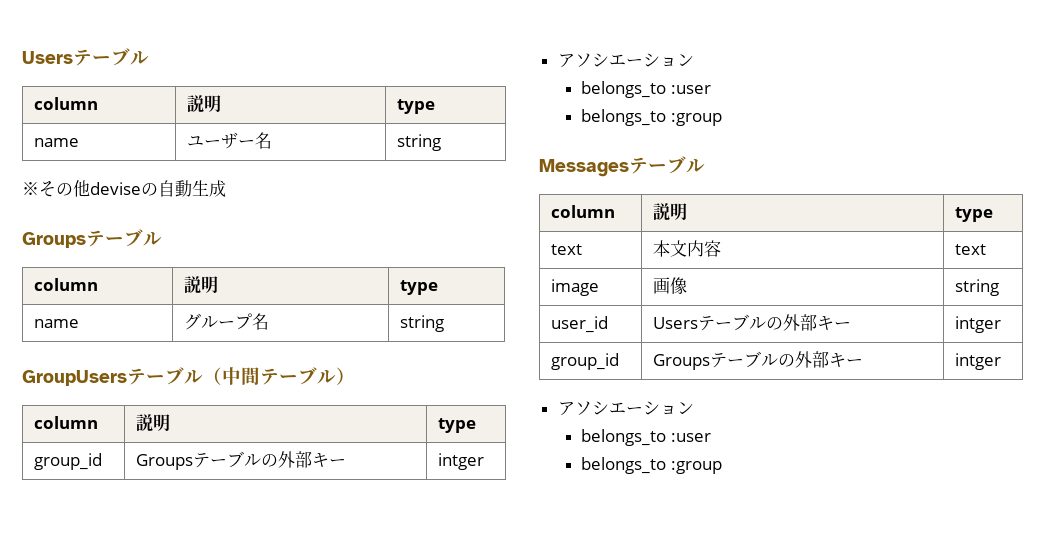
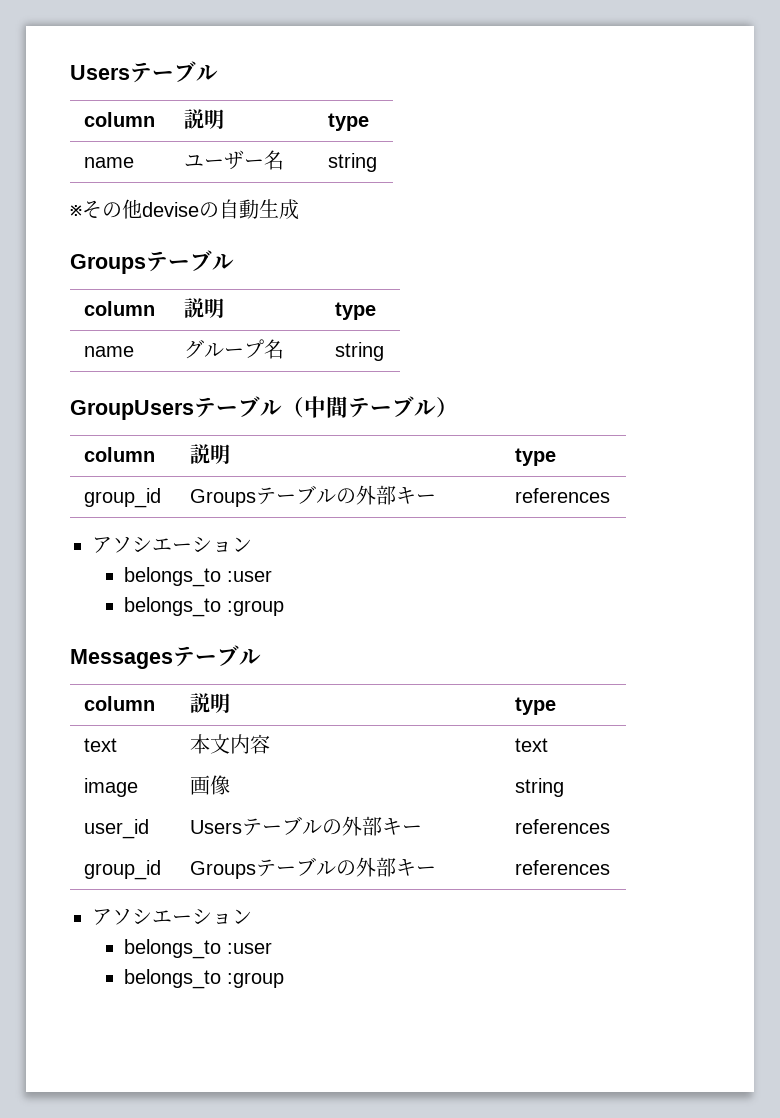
  GroupUsersテーブル（中間テーブル）
  column | 説明 | type
- group_id | Groupsテーブルの外部キー | intger
+ group_id | Groupsテーブルの外部キー | references
- user_id | Usersテーブルの外部キー | intger
- group_id | Groupsテーブルの外部キー | intger
+ user_id | Usersテーブルの外部キー | references
+ group_id | Groupsテーブルの外部キー | references

